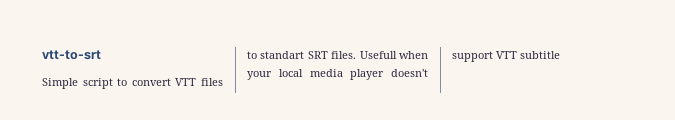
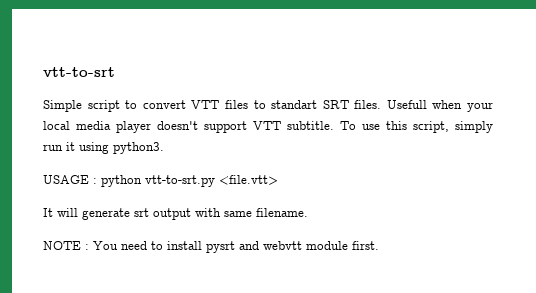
- Usefull when your local media player doesn't support VTT subtitle
+ Usefull when your local media player doesn't support VTT subtitle. To use this script, simply run it using python3.
+ USAGE : python vtt-to-srt.py <file.vtt>
+ It will generate srt output with same filename.
+ NOTE : You need to install pysrt and webvtt module first.

